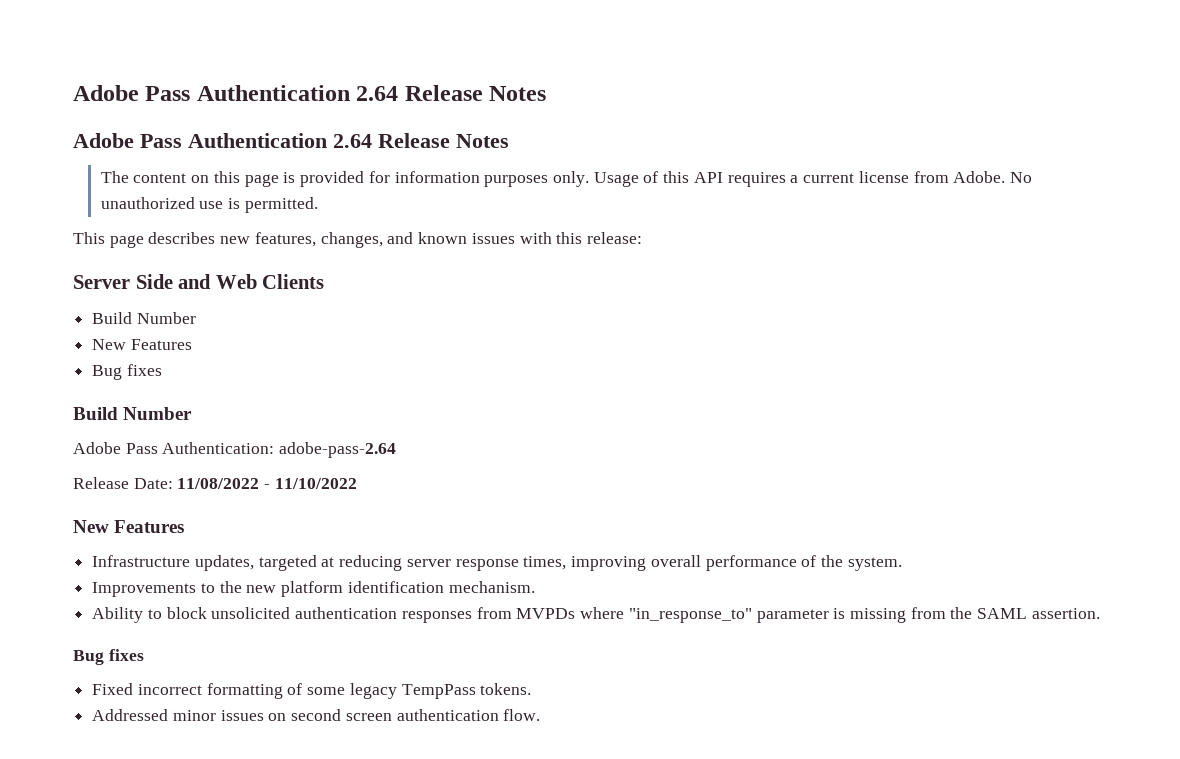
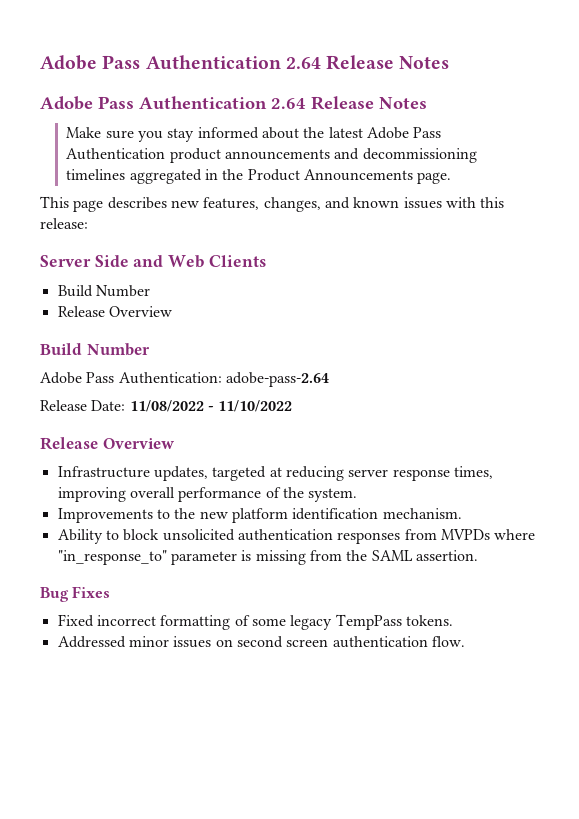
- The content on this page is provided for information purposes only. Usage of this API requires a current license from Adobe. No unauthorized use is permitted.
+ Make sure you stay informed about the latest Adobe Pass Authentication product announcements and decommissioning timelines aggregated in the Product Announcements page.
  Server Side and Web Clients
  Build Number
- New Features
- Bug fixes
+ Release Overview
  Release Date: 11/08/2022 - 11/10/2022
- New Features
+ Release Overview
  Ability to block unsolicited authentication responses from MVPDs where "in_response_to" parameter is missing from the SAML assertion.
- Bug fixes
+ Bug Fixes

